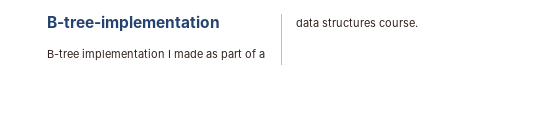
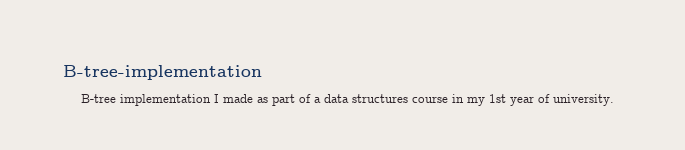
- B-tree implementation I made as part of a data structures course.
+ B-tree implementation I made as part of a data structures course in my 1st year of university.

